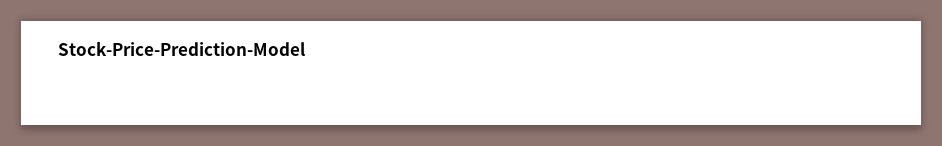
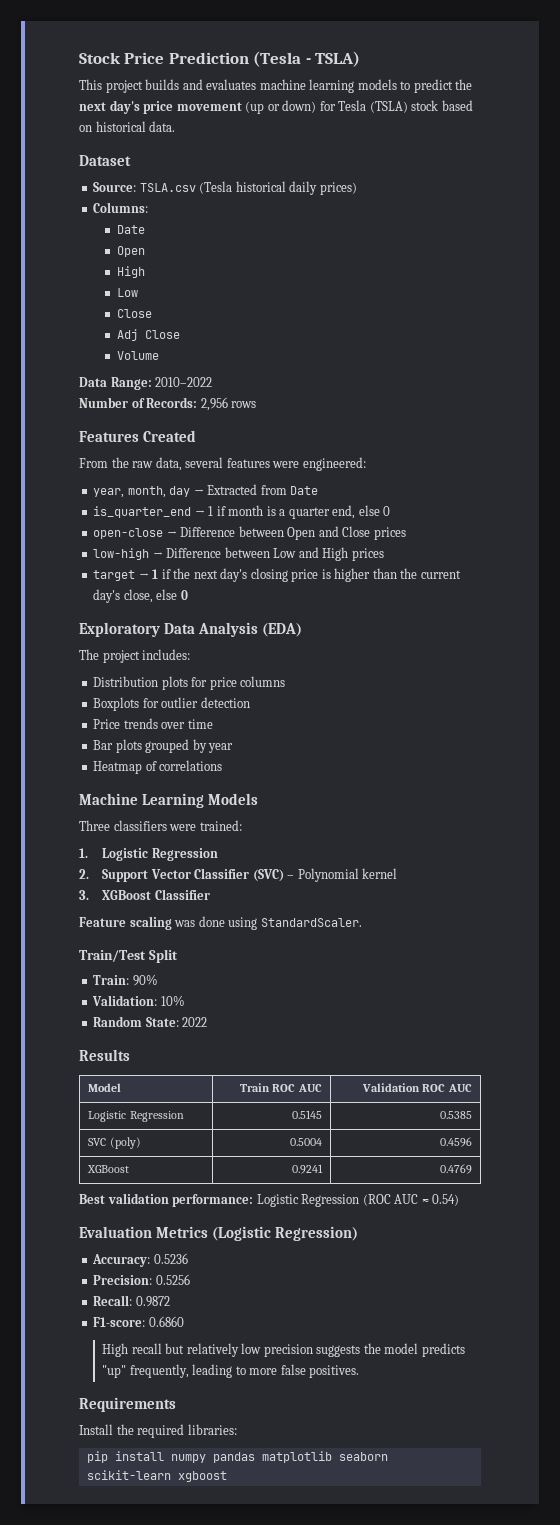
- Stock-Price-Prediction-Model
+ Stock Price Prediction (Tesla - TSLA)
+ This project builds and evaluates machine learning models to predict the next day's price movement (up or down) for Tesla (TSLA) stock based on historical data.
+ Dataset
+ Source: TSLA.csv (Tesla historical daily prices)
+ Columns:
+ Date
+ Open
+ High
+ Low
+ Close
+ Adj Close
+ Volume
+ Data Range: 2010–2022
+ Number of Records: 2,956 rows
+ Features Created
+ From the raw data, several features were engineered:
+ year, month, day → Extracted from Date
+ is_quarter_end → 1 if month is a quarter end, else 0
+ open-close → Difference between Open and Close prices
+ low-high → Difference between Low and High prices
+ target → 1 if the next day's closing price is higher than the current day's close, else 0
+ Exploratory Data Analysis (EDA)
+ The project includes:
+ Distribution plots for price columns
+ Boxplots for outlier detection
+ Price trends over time
+ Bar plots grouped by year
+ Heatmap of correlations
+ Machine Learning Models
+ Three classifiers were trained:
+ 1. Logistic Regression
+ 2. Support Vector Classifier (SVC) – Polynomial kernel
+ 3. XGBoost Classifier
+ Feature scaling was done using StandardScaler.
+ Train/Test Split
+ Train: 90%
+ Validation: 10%
+ Random State: 2022
+ Results
+ Model | Train ROC AUC | Validation ROC AUC
+ Logistic Regression | 0.5145 | 0.5385
+ SVC (poly) | 0.5004 | 0.4596
+ XGBoost | 0.9241 | 0.4769
+ Best validation performance: Logistic Regression (ROC AUC ≈ 0.54)
+ Evaluation Metrics (Logistic Regression)
+ Accuracy: 0.5236
+ Precision: 0.5256
+ Recall: 0.9872
+ F1-score: 0.6860
+ High recall but relatively low precision suggests the model predicts "up" frequently, leading to more false positives.
+ Requirements
+ Install the required libraries:
+ pip install numpy pandas matplotlib seaborn scikit-learn xgboost

